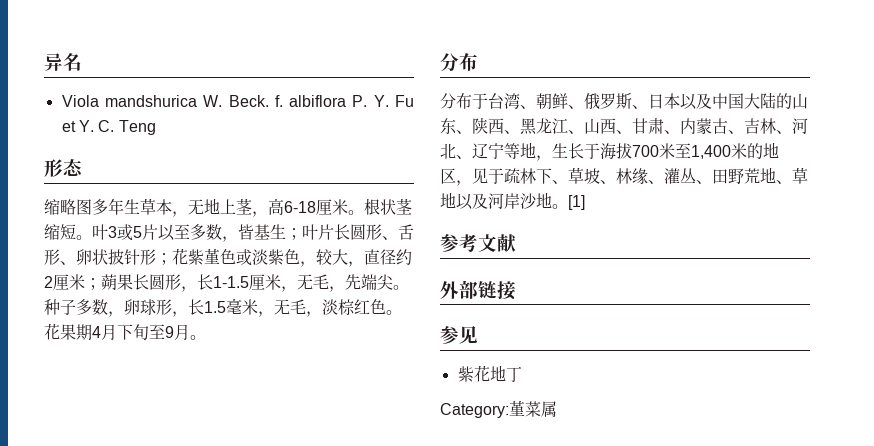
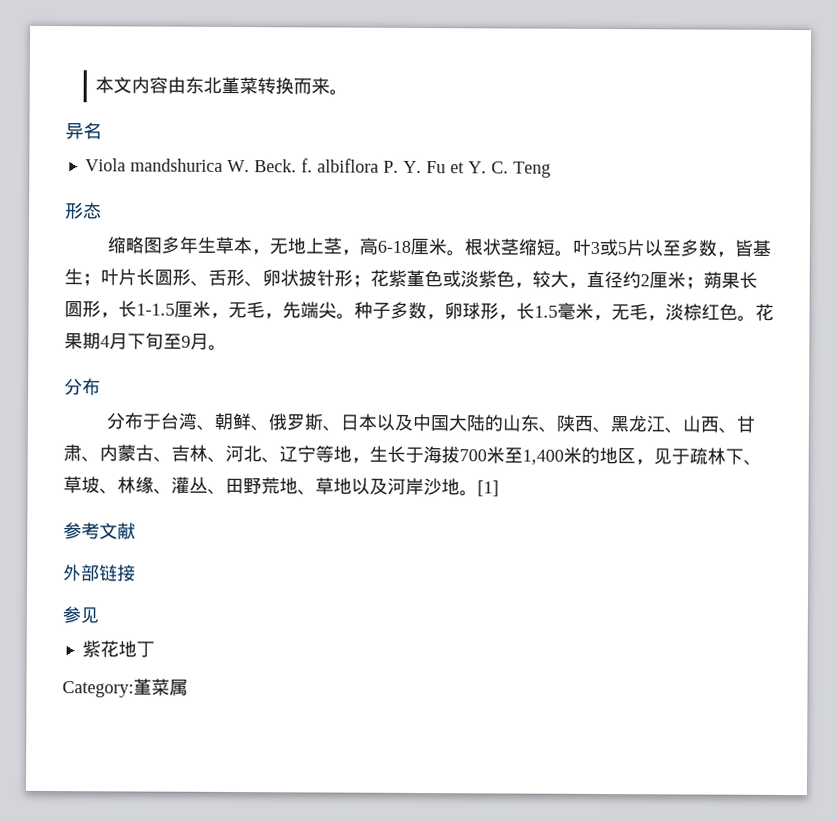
+ 本文内容由东北堇菜转换而来。

